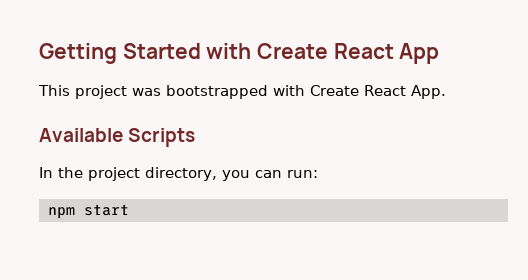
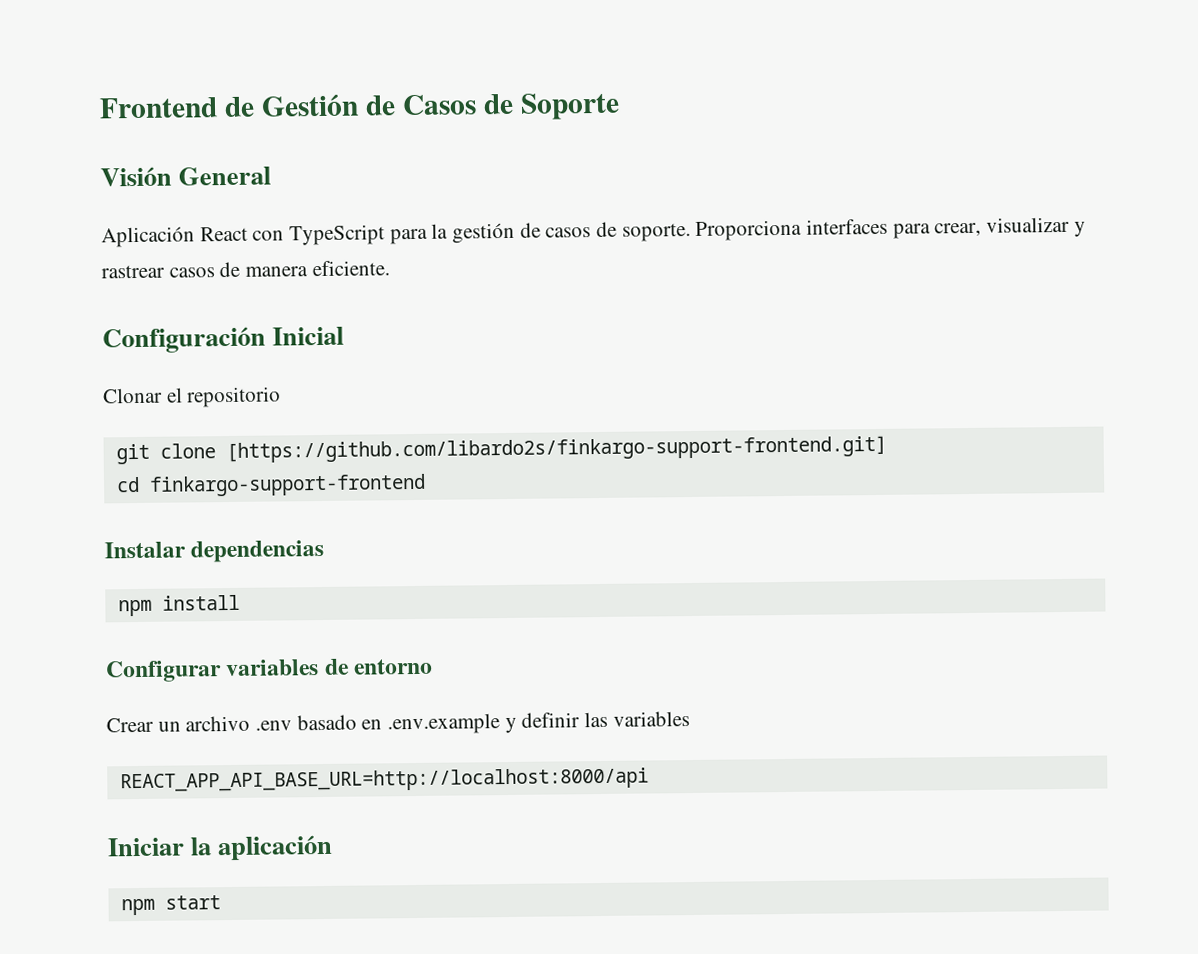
- Getting Started with Create React App
- This project was bootstrapped with Create React App.
- Available Scripts
- In the project directory, you can run:
+ Frontend de Gestión de Casos de Soporte
+ Visión General
+ Aplicación React con TypeScript para la gestión de casos de soporte. Proporciona interfaces para crear, visualizar y rastrear casos de manera eficiente.
+ Configuración Inicial
+ Clonar el repositorio
+ git clone [https://github.com/libardo2s/finkargo-support-frontend.git]
+ cd finkargo-support-frontend
+ Instalar dependencias
+ npm install
+ Configurar variables de entorno
+ Crear un archivo .env basado en .env.example y definir las variables
+ REACT_APP_API_BASE_URL=http://localhost:8000/api
+ Iniciar la aplicación

